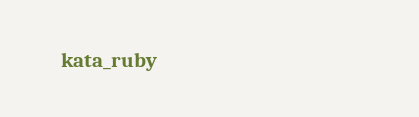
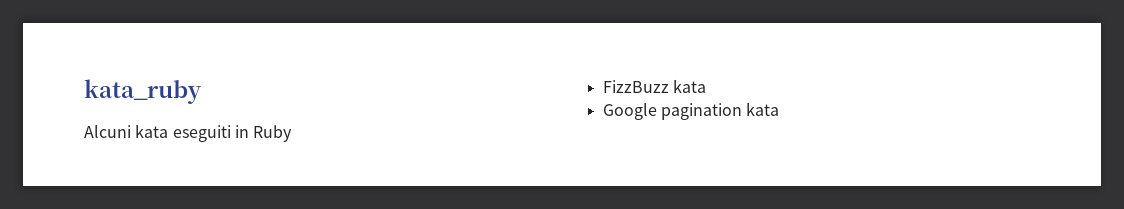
+ Alcuni kata eseguiti in Ruby
+ FizzBuzz kata
+ Google pagination kata

